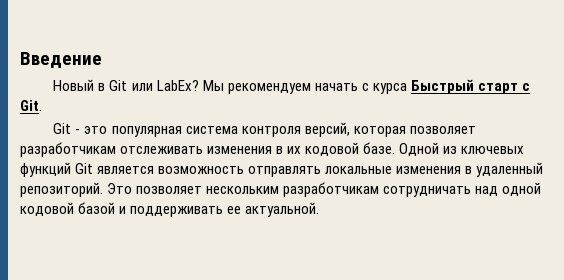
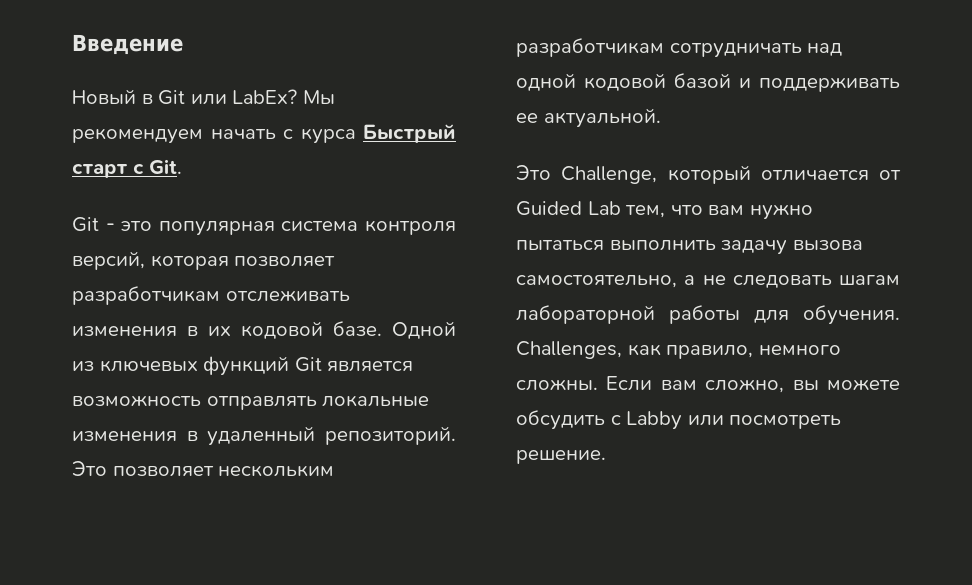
+ Это Challenge, который отличается от Guided Lab тем, что вам нужно пытаться выполнить задачу вызова самостоятельно, а не следовать шагам лабораторной работы для обучения. Challenges, как правило, немного сложны. Если вам сложно, вы можете обсудить с Labby или посмотреть решение.

